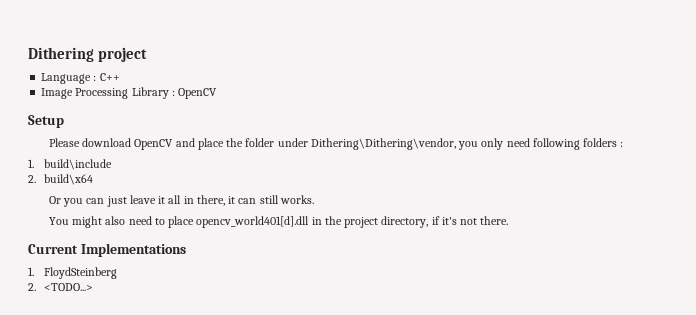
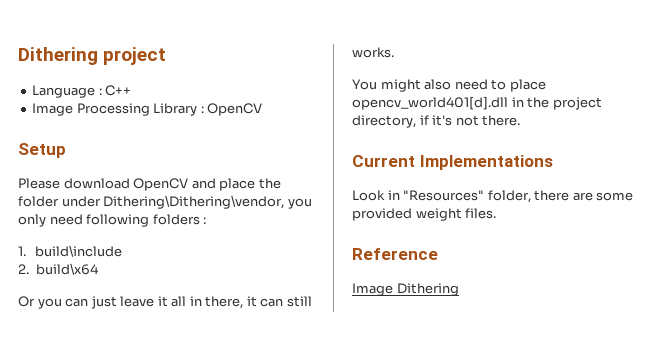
- 1. FloydSteinberg
- 2. <TODO...>
+ Look in "Resources" folder, there are some provided weight files.
+ Reference
+ Image Dithering

